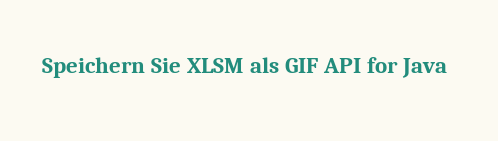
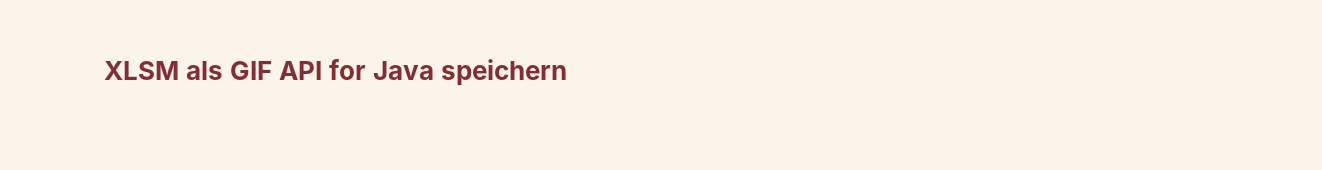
- Speichern Sie XLSM als GIF API for Java
+ XLSM als GIF API for Java speichern

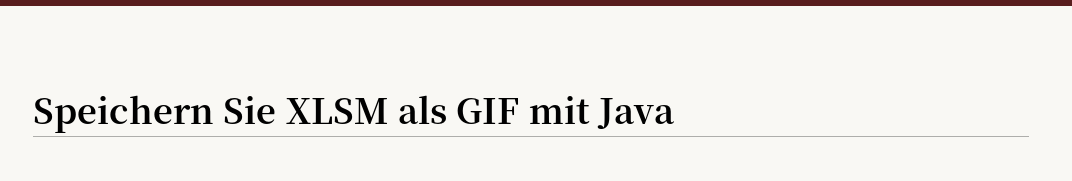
- XLSM als GIF API for Java speichern
+ Speichern Sie XLSM als GIF mit Java

